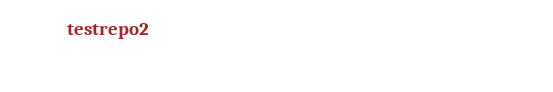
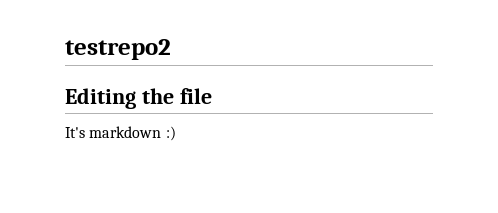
+ Editing the file
+ It's markdown :)

